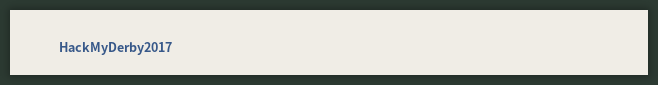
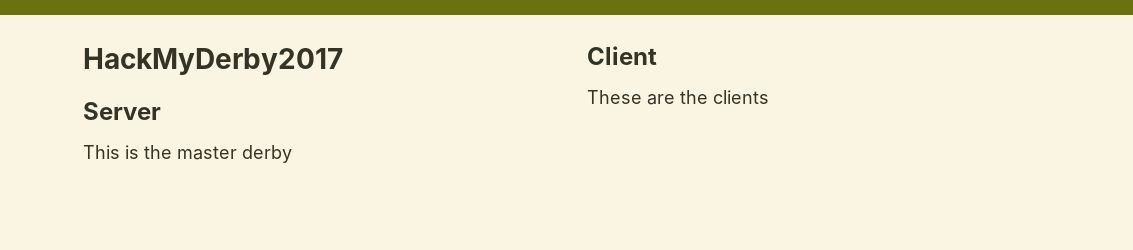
+ Server
+ This is the master derby
+ Client
+ These are the clients

